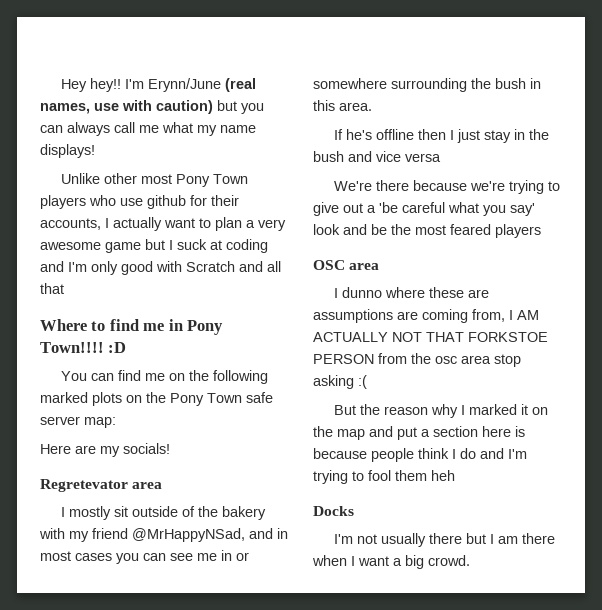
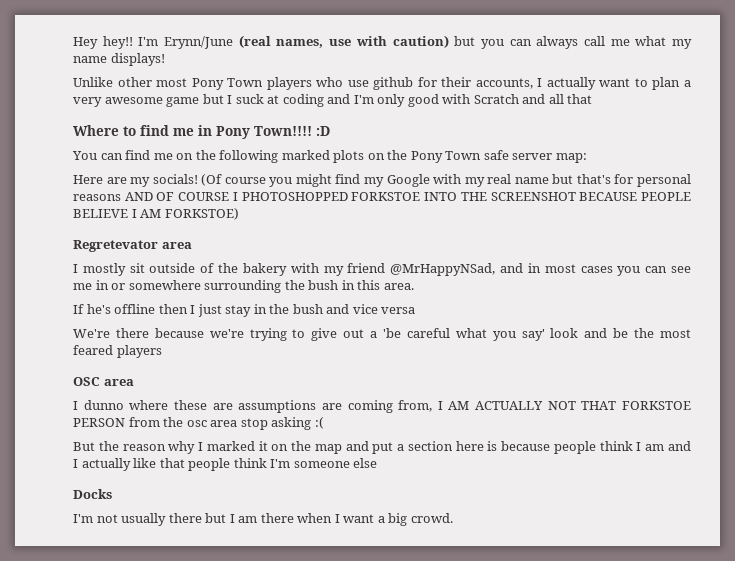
+ (Of course you might find my Google with my real name but that's for personal reasons AND OF COURSE I PHOTOSHOPPED FORKSTOE INTO THE SCREENSHOT BECAUSE PEOPLE BELIEVE I AM FORKSTOE)
- But the reason why I marked it on the map and put a section here is because people think I do and I'm trying to fool them heh
+ But the reason why I marked it on the map and put a section here is because people think I am and I actually like that people think I'm someone else

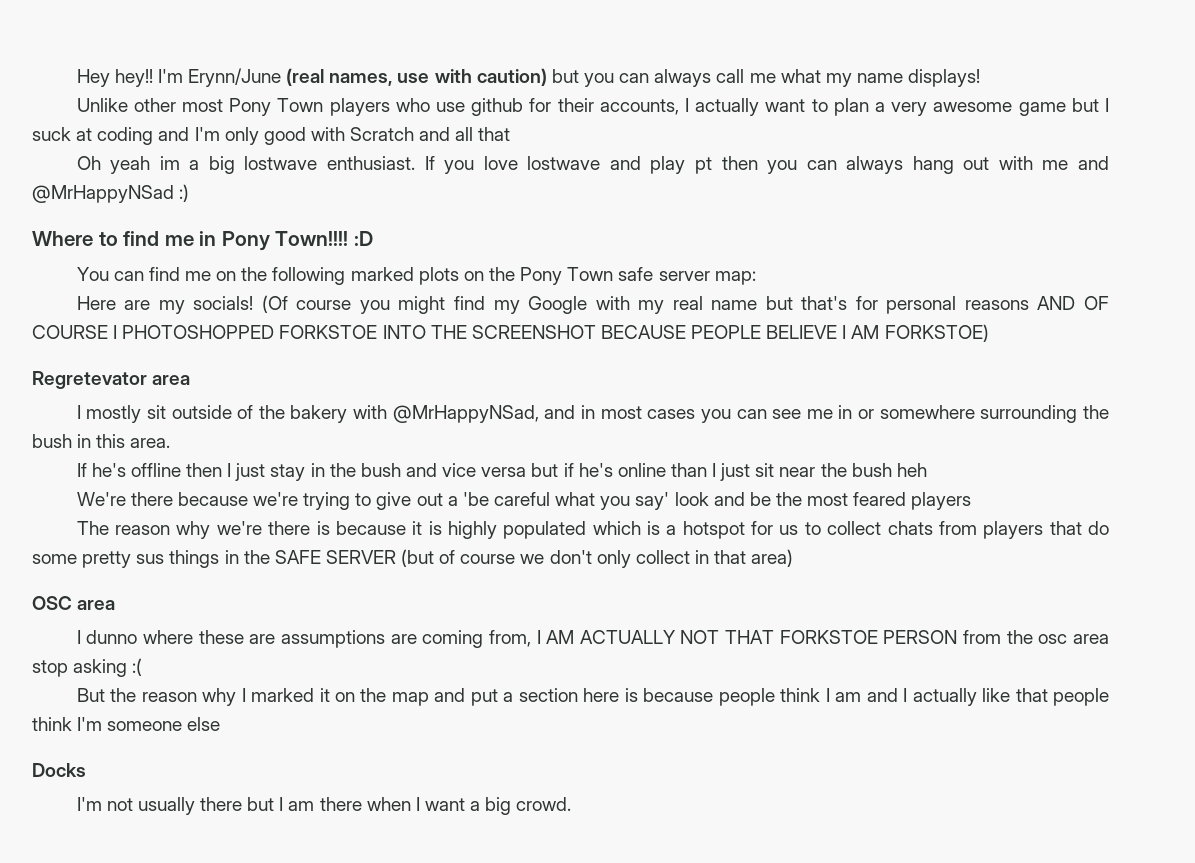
+ Oh yeah im a big lostwave enthusiast. If you love lostwave and play pt then you can always hang out with me and @MrHappyNSad :)
- I mostly sit outside of the bakery with my friend @MrHappyNSad, and in most cases you can see me in or somewhere surrounding the bush in this area.
+ I mostly sit outside of the bakery with @MrHappyNSad, and in most cases you can see me in or somewhere surrounding the bush in this area.
- If he's offline then I just stay in the bush and vice versa
+ If he's offline then I just stay in the bush and vice versa but if he's online than I just sit near the bush heh
+ The reason why we're there is because it is highly populated which is a hotspot for us to collect chats from players that do some pretty sus things in the SAFE SERVER (but of course we don't only collect in that area)

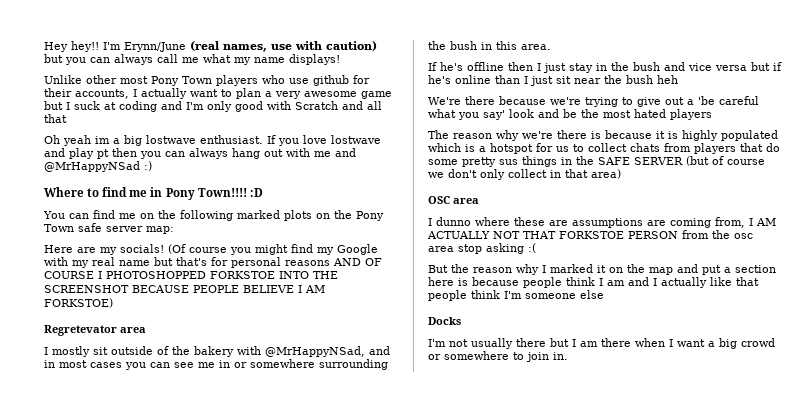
- We're there because we're trying to give out a 'be careful what you say' look and be the most feared players
+ We're there because we're trying to give out a 'be careful what you say' look and be the most hated players
- I'm not usually there but I am there when I want a big crowd.
+ I'm not usually there but I am there when I want a big crowd or somewhere to join in.

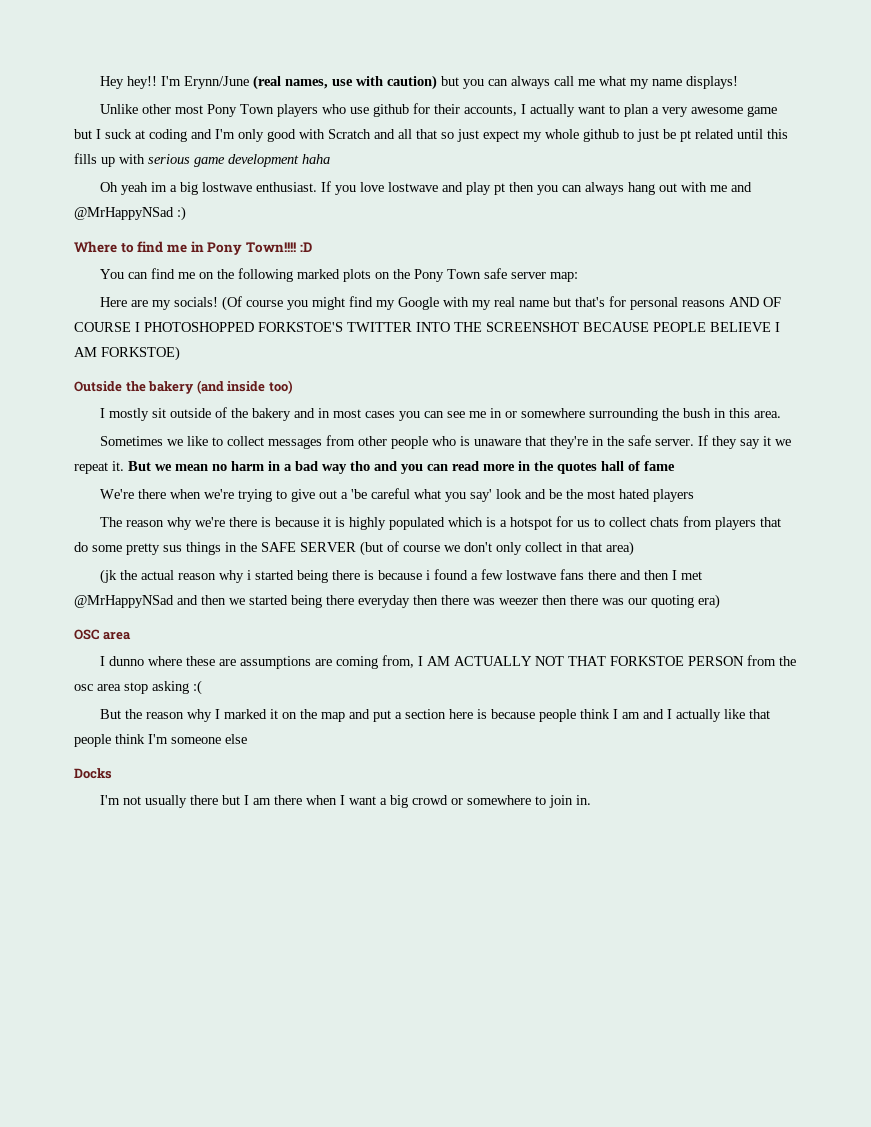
- Unlike other most Pony Town players who use github for their accounts, I actually want to plan a very awesome game but I suck at coding and I'm only good with Scratch and all that
+ Unlike other most Pony Town players who use github for their accounts, I actually want to plan a very awesome game but I suck at coding and I'm only good with Scratch and all that so just expect my whole github to just be pt related until this fills up with serious game development haha
- (Of course you might find my Google with my real name but that's for personal reasons AND OF COURSE I PHOTOSHOPPED FORKSTOE INTO THE SCREENSHOT BECAUSE PEOPLE BELIEVE I AM FORKSTOE)
+ (Of course you might find my Google with my real name but that's for personal reasons AND OF COURSE I PHOTOSHOPPED FORKSTOE'S TWITTER INTO THE SCREENSHOT BECAUSE PEOPLE BELIEVE I AM FORKSTOE)
- Regretevator area
+ Outside the bakery (and inside too)
- I mostly sit outside of the bakery with @MrHappyNSad, and in most cases you can see me in or somewhere surrounding the bush in this area.
+ I mostly sit outside of the bakery and in most cases you can see me in or somewhere surrounding the bush in this area.
- If he's offline then I just stay in the bush and vice versa but if he's online than I just sit near the bush heh
+ Sometimes we like to collect messages from other people who is unaware that they're in the safe server. If they say it we repeat it. But we mean no harm in a bad way tho and you can read more in the quotes hall of fame
- We're there because we're trying to give out a 'be careful what you say' look and be the most hated players
+ We're there when we're trying to give out a 'be careful what you say' look and be the most hated players
+ (jk the actual reason why i started being there is because i found a few lostwave fans there and then I met @MrHappyNSad and then we started being there everyday then there was weezer then there was our quoting era)

